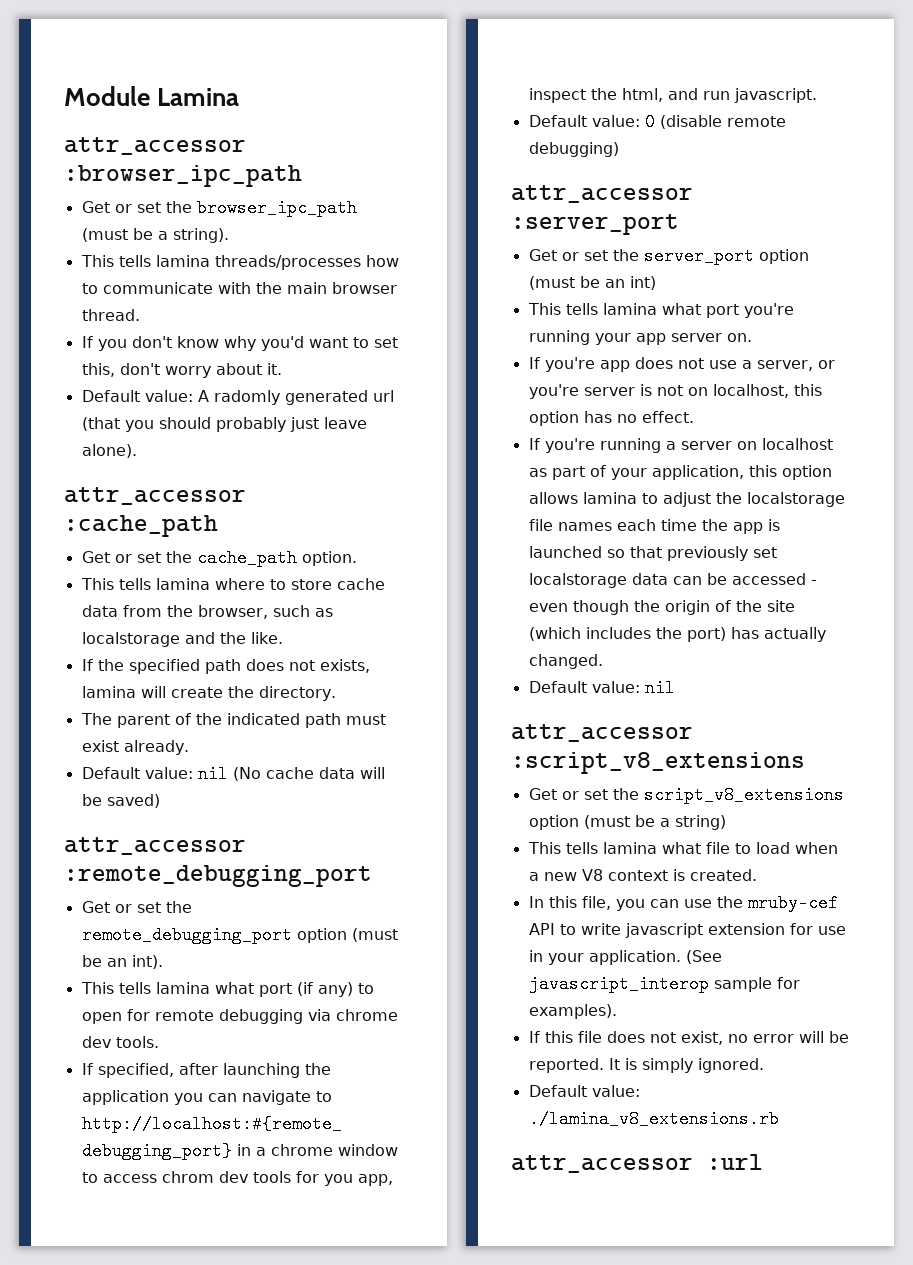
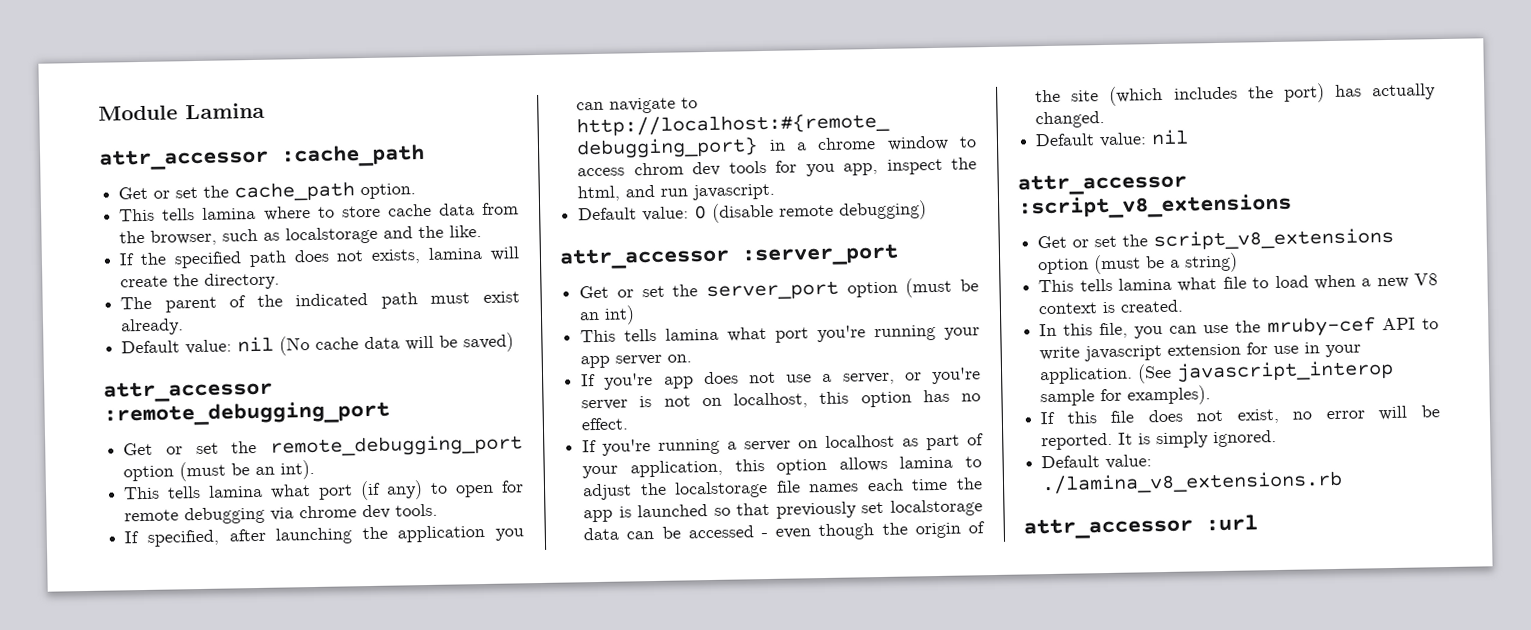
- attr_accessor :browser_ipc_path
- Get or set the browser_ipc_path (must be a string).
- This tells lamina threads/processes how to communicate with the main browser thread.
- If you don't know why you'd want to set this, don't worry about it.
- Default value: A radomly generated url (that you should probably just leave alone).

